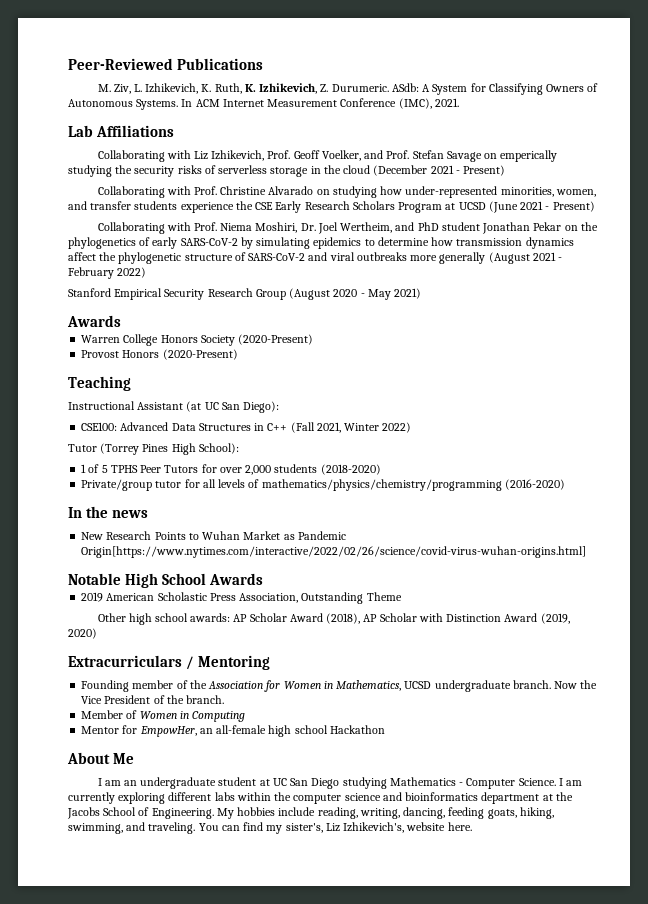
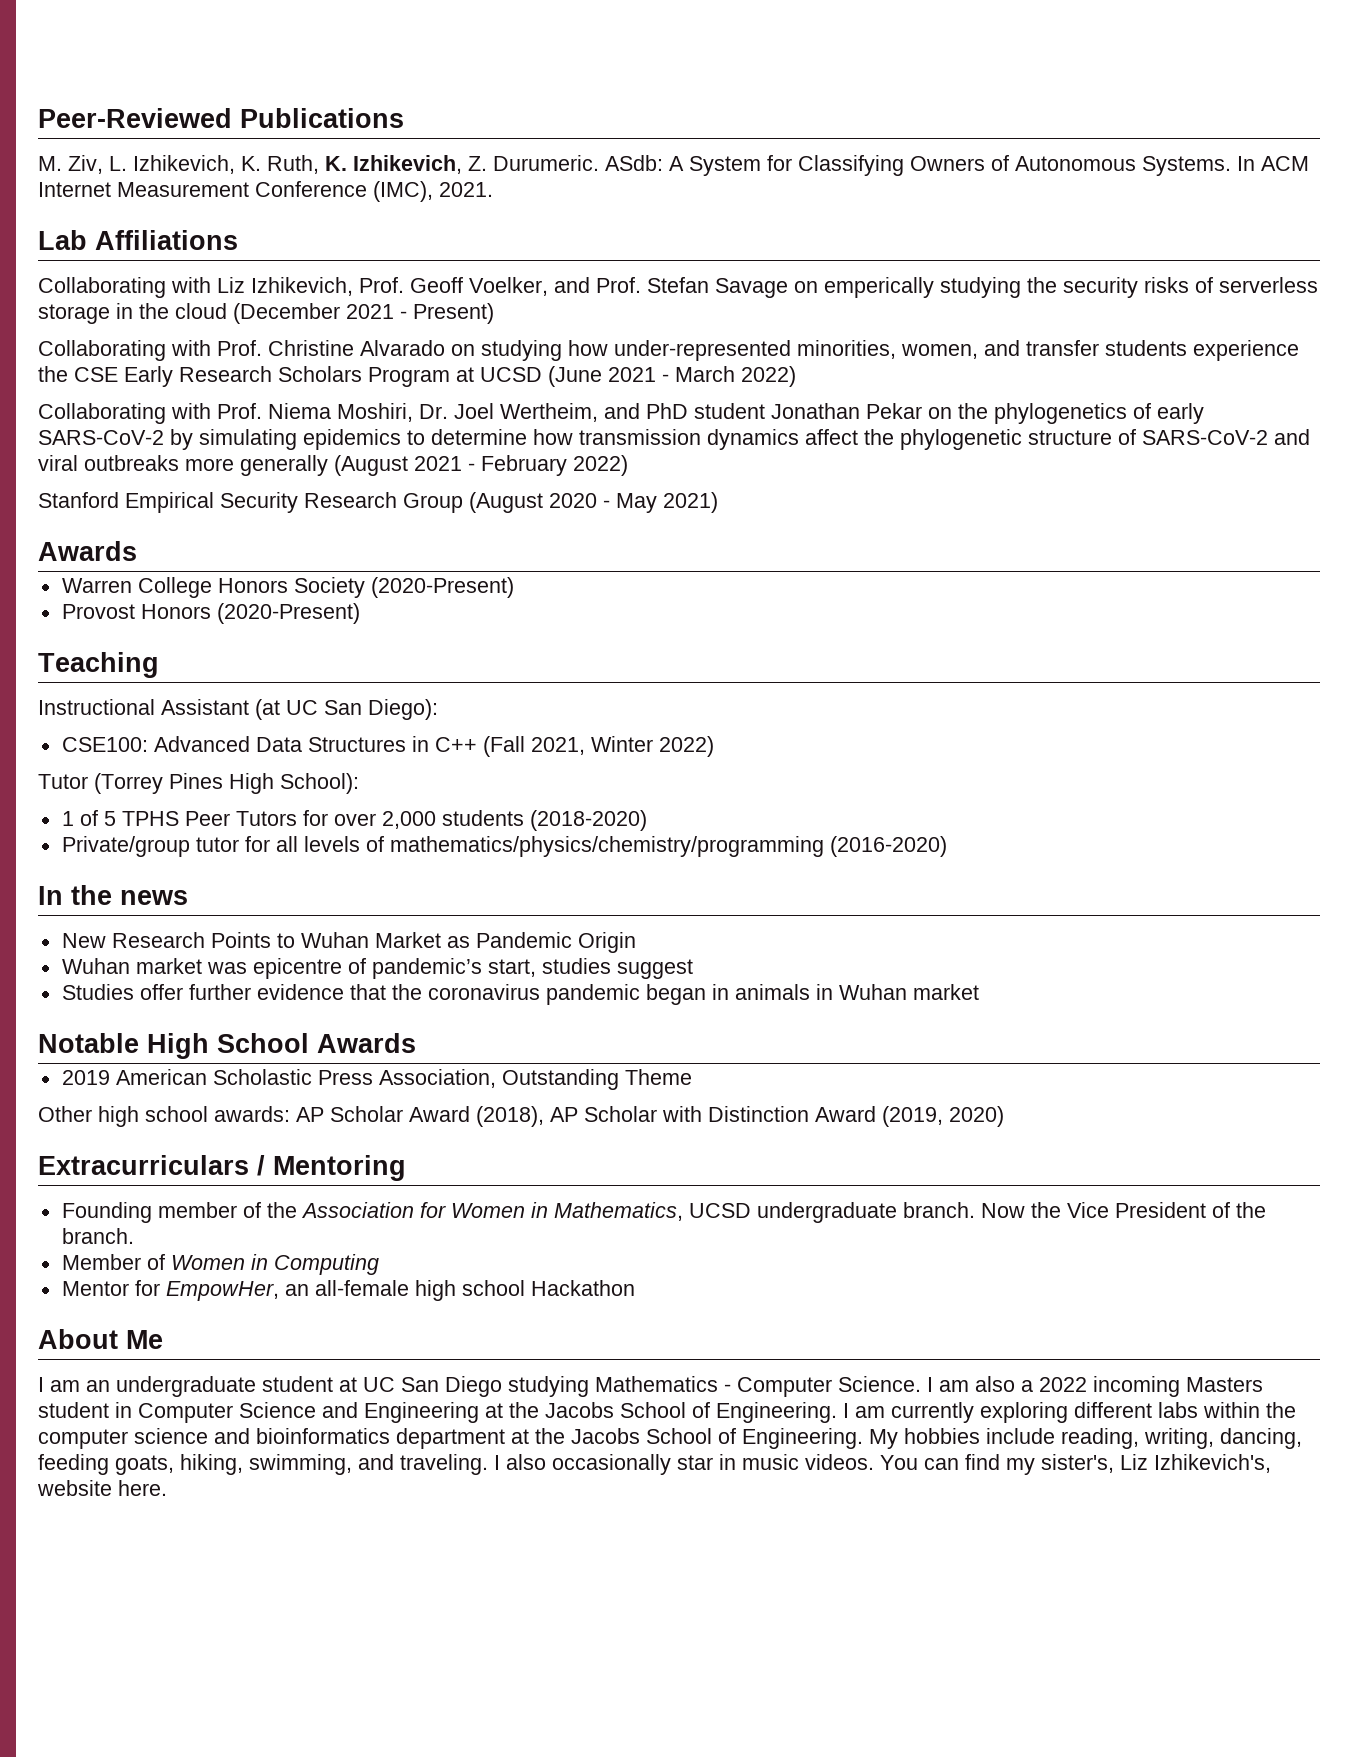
- Collaborating with Prof. Christine Alvarado on studying how under-represented minorities, women, and transfer students experience the CSE Early Research Scholars Program at UCSD (June 2021 - Present)
+ Collaborating with Prof. Christine Alvarado on studying how under-represented minorities, women, and transfer students experience the CSE Early Research Scholars Program at UCSD (June 2021 - March 2022)
- New Research Points to Wuhan Market as Pandemic Origin[https://www.nytimes.com/interactive/2022/02/26/science/covid-virus-wuhan-origins.html]
+ New Research Points to Wuhan Market as Pandemic Origin
+ Wuhan market was epicentre of pandemic’s start, studies suggest
+ Studies offer further evidence that the coronavirus pandemic began in animals in Wuhan market
- I am currently exploring different labs within the computer science and bioinformatics department at the Jacobs School of Engineering.
+ I am also a 2022 incoming Masters student in Computer Science and Engineering at the Jacobs School of Engineering. I am currently exploring different labs within the computer science and bioinformatics department at the Jacobs School of Engineering.
+ I also occasionally star in music videos.

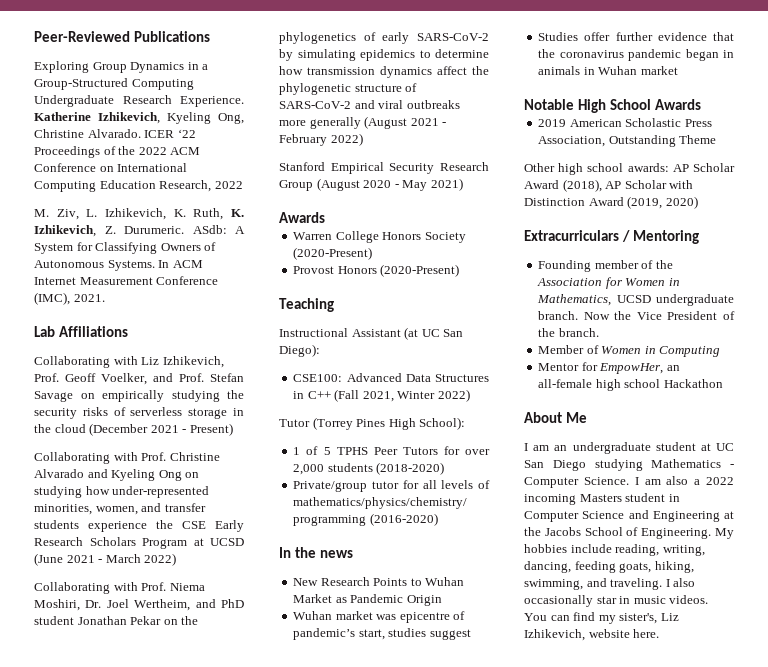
+ Exploring Group Dynamics in a Group-Structured Computing Undergraduate Research Experience. Katherine Izhikevich, Kyeling Ong, Christine Alvarado. ICER ‘22 Proceedings of the 2022 ACM Conference on International Computing Education Research, 2022
- Collaborating with Liz Izhikevich, Prof. Geoff Voelker, and Prof. Stefan Savage on emperically studying the security risks of serverless storage in the cloud (December 2021 - Present)
+ Collaborating with Liz Izhikevich, Prof. Geoff Voelker, and Prof. Stefan Savage on empirically studying the security risks of serverless storage in the cloud (December 2021 - Present)
- Collaborating with Prof. Christine Alvarado on studying how under-represented minorities, women, and transfer students experience the CSE Early Research Scholars Program at UCSD (June 2021 - March 2022)
+ Collaborating with Prof. Christine Alvarado and Kyeling Ong on studying how under-represented minorities, women, and transfer students experience the CSE Early Research Scholars Program at UCSD (June 2021 - March 2022)
- I am currently exploring different labs within the computer science and bioinformatics department at the Jacobs School of Engineering.
- You can find my sister's, Liz Izhikevich's, website here.
+ You can find my sister's, Liz Izhikevich, website here.

